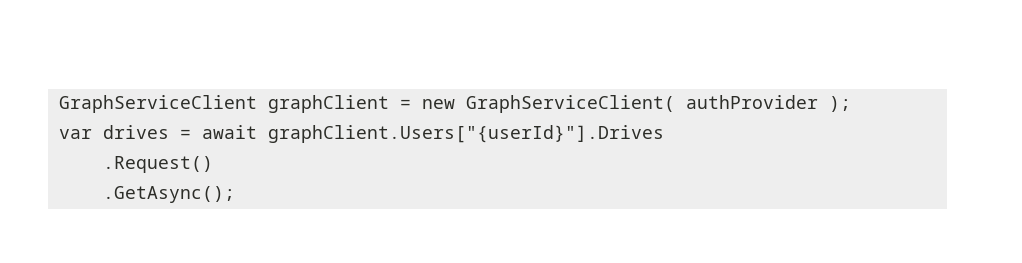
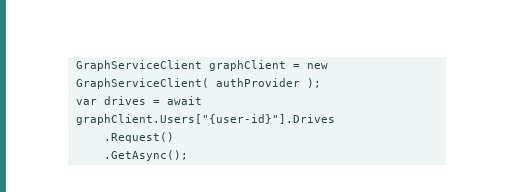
- var drives = await graphClient.Users["{userId}"].Drives
+ var drives = await graphClient.Users["{user-id}"].Drives

